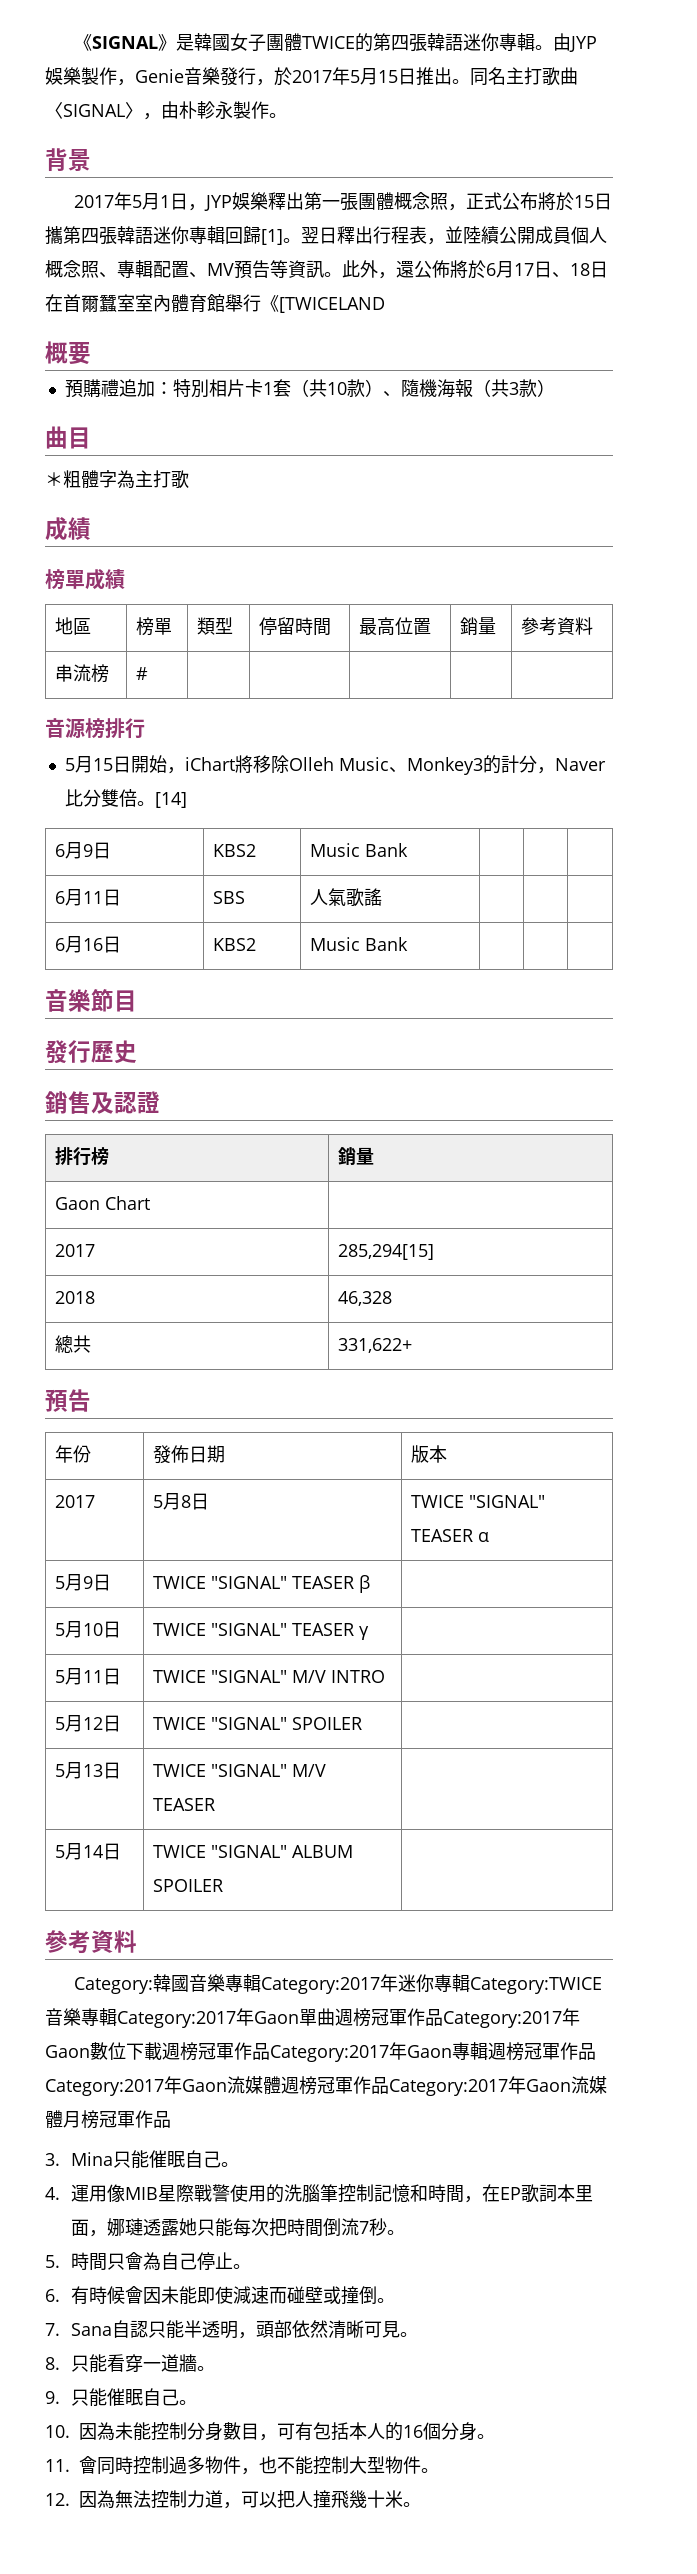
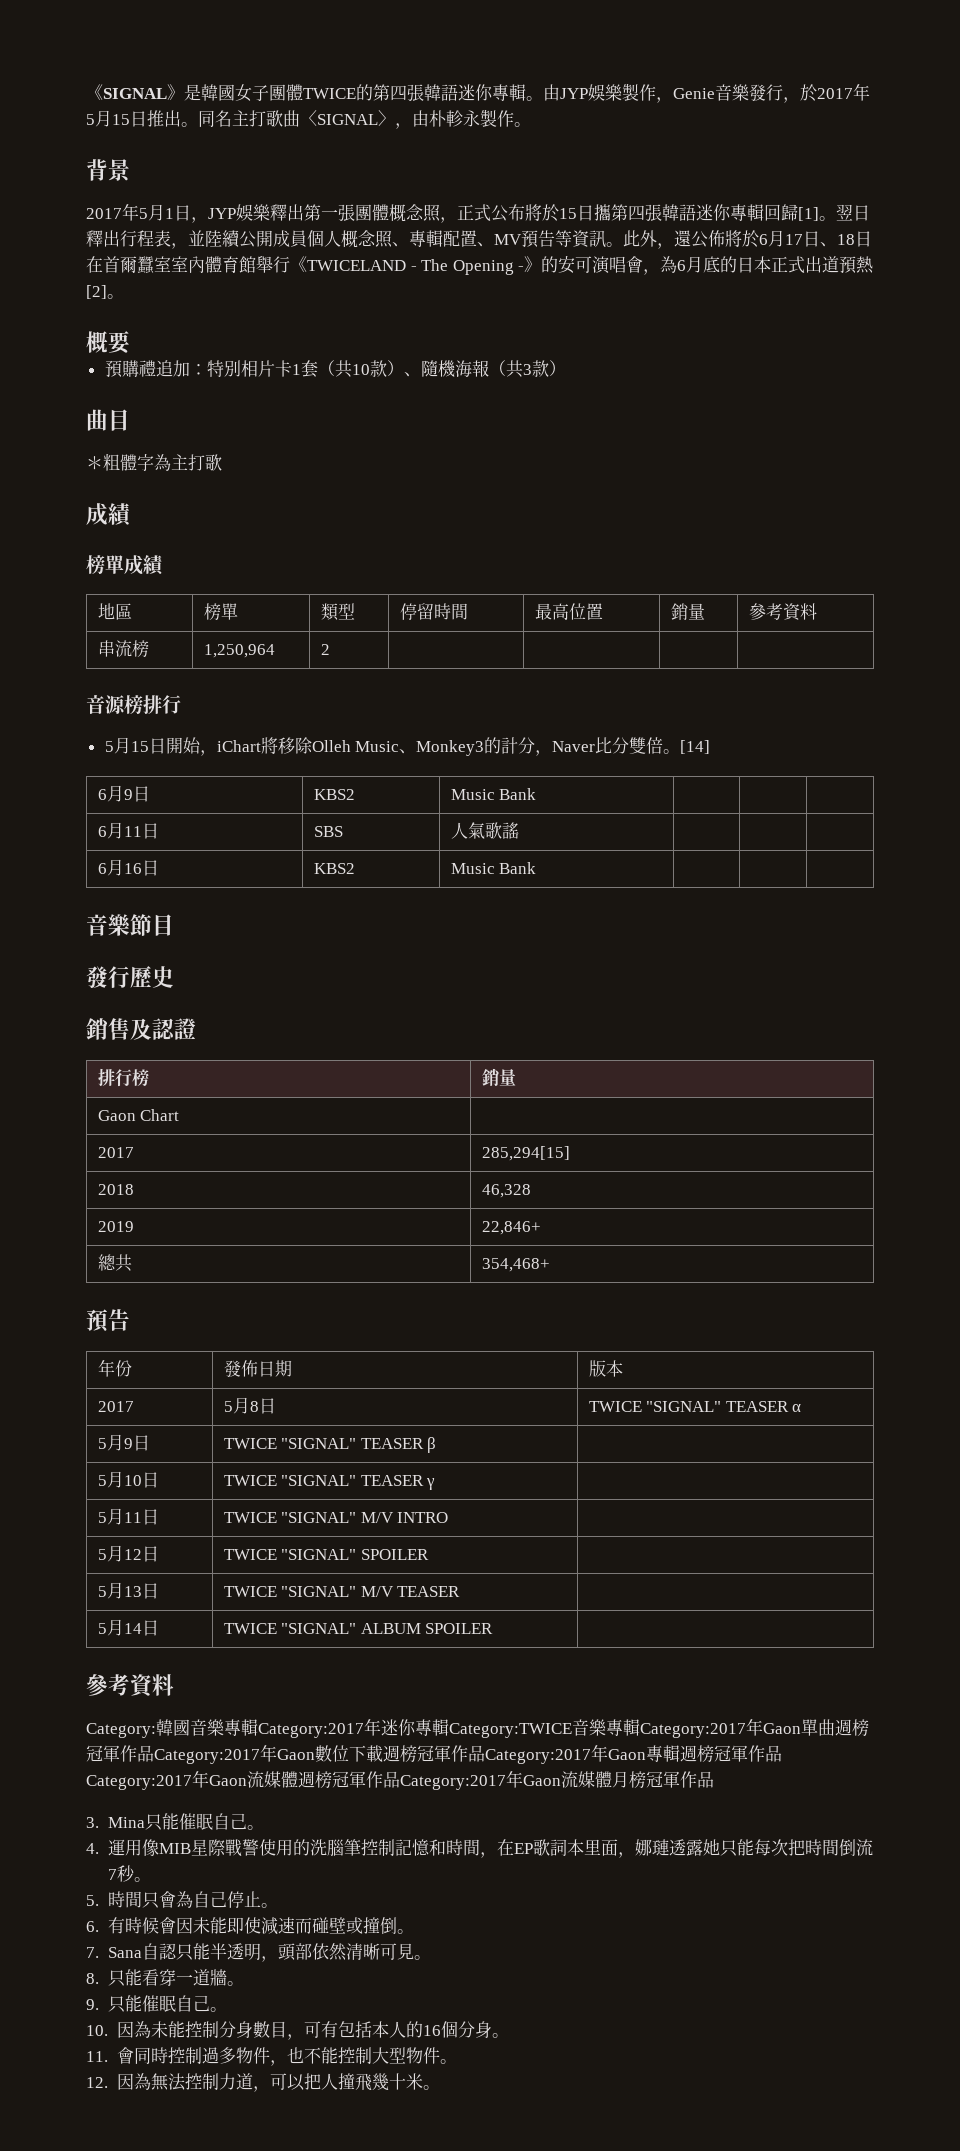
- 此外，還公佈將於6月17日、18日在首爾蠶室室內體育館舉行《[TWICELAND
+ 此外，還公佈將於6月17日、18日在首爾蠶室室內體育館舉行《TWICELAND - The Opening -》的安可演唱會，為6月底的日本正式出道預熱[2]。
- 串流榜 | # | | | | |
+ 串流榜 | 1,250,964 | 2 | | | |
+ 2019 | 22,846+
- 總共 | 331,622+
+ 總共 | 354,468+

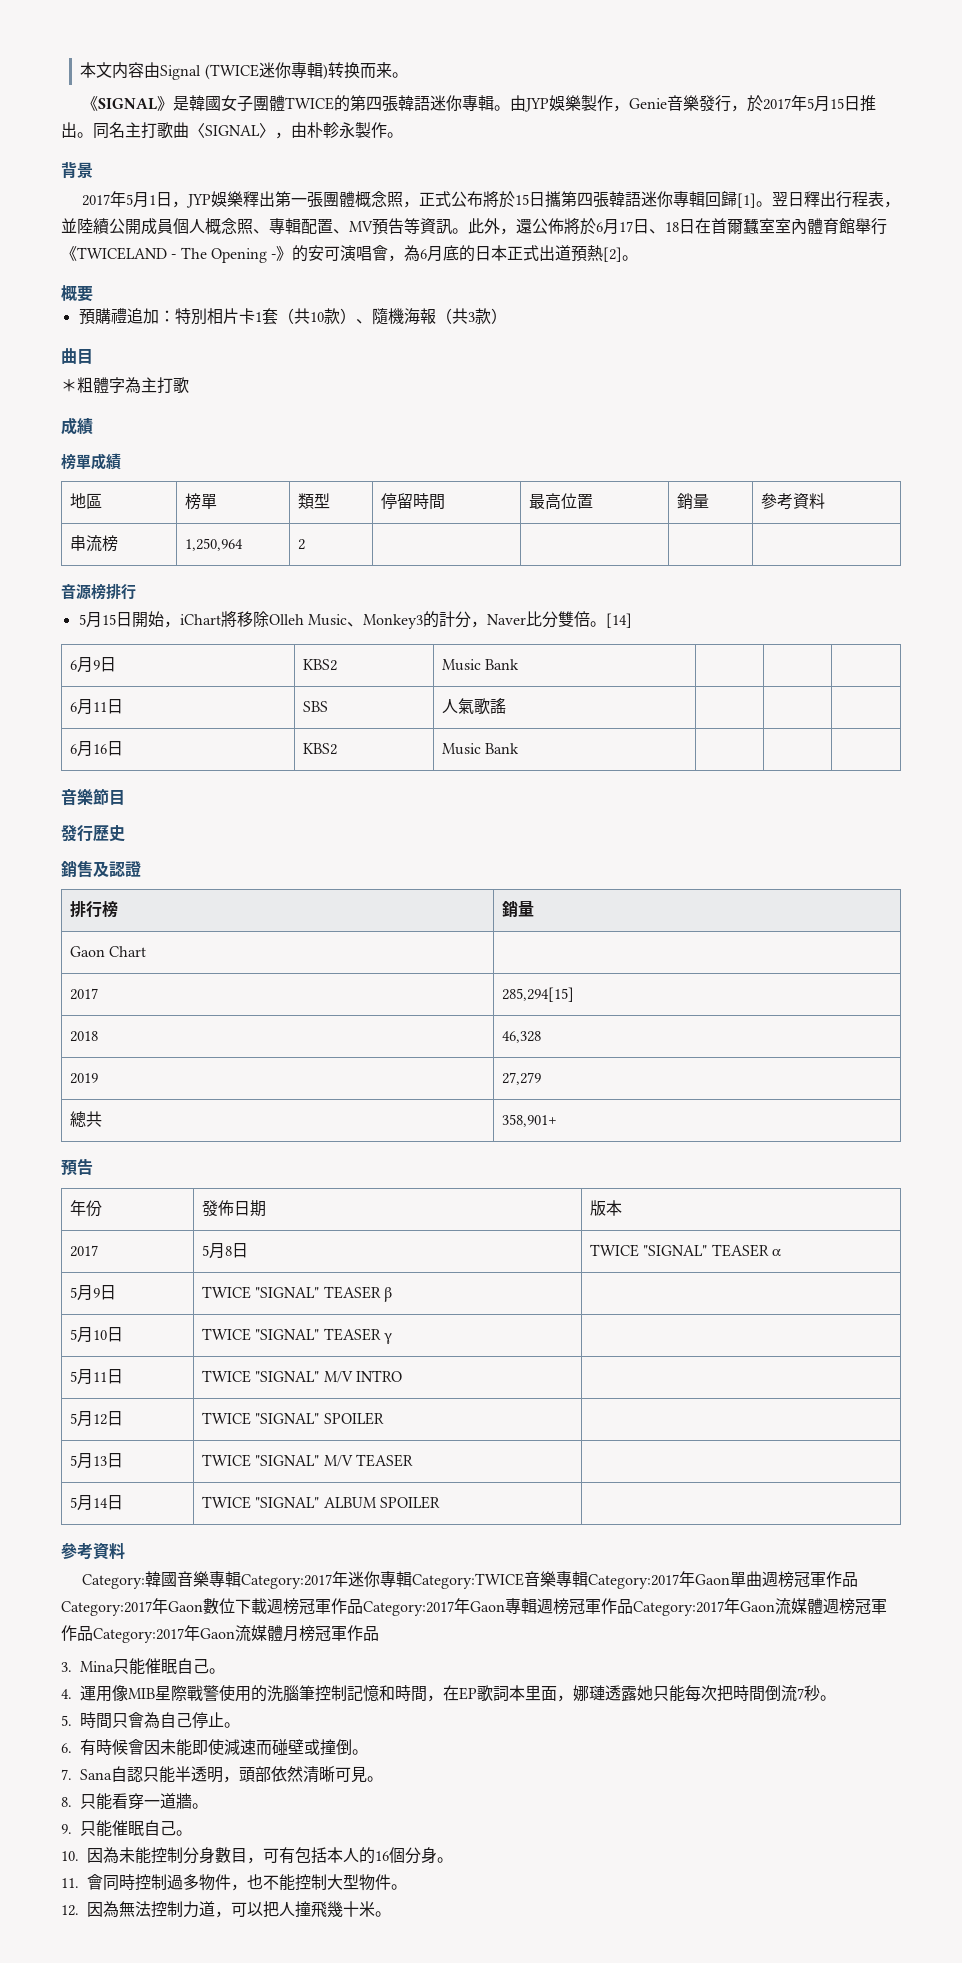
+ 本文内容由Signal (TWICE迷你專輯)转换而来。
- 2019 | 22,846+
+ 2019 | 27,279
- 總共 | 354,468+
+ 總共 | 358,901+

